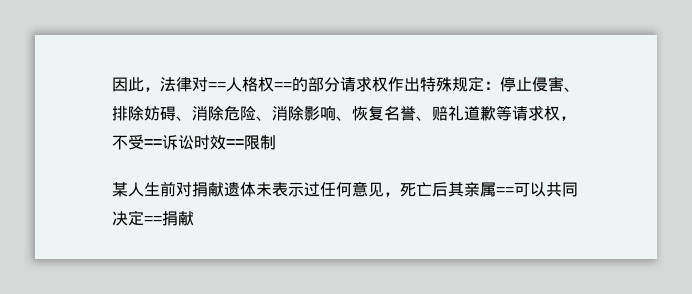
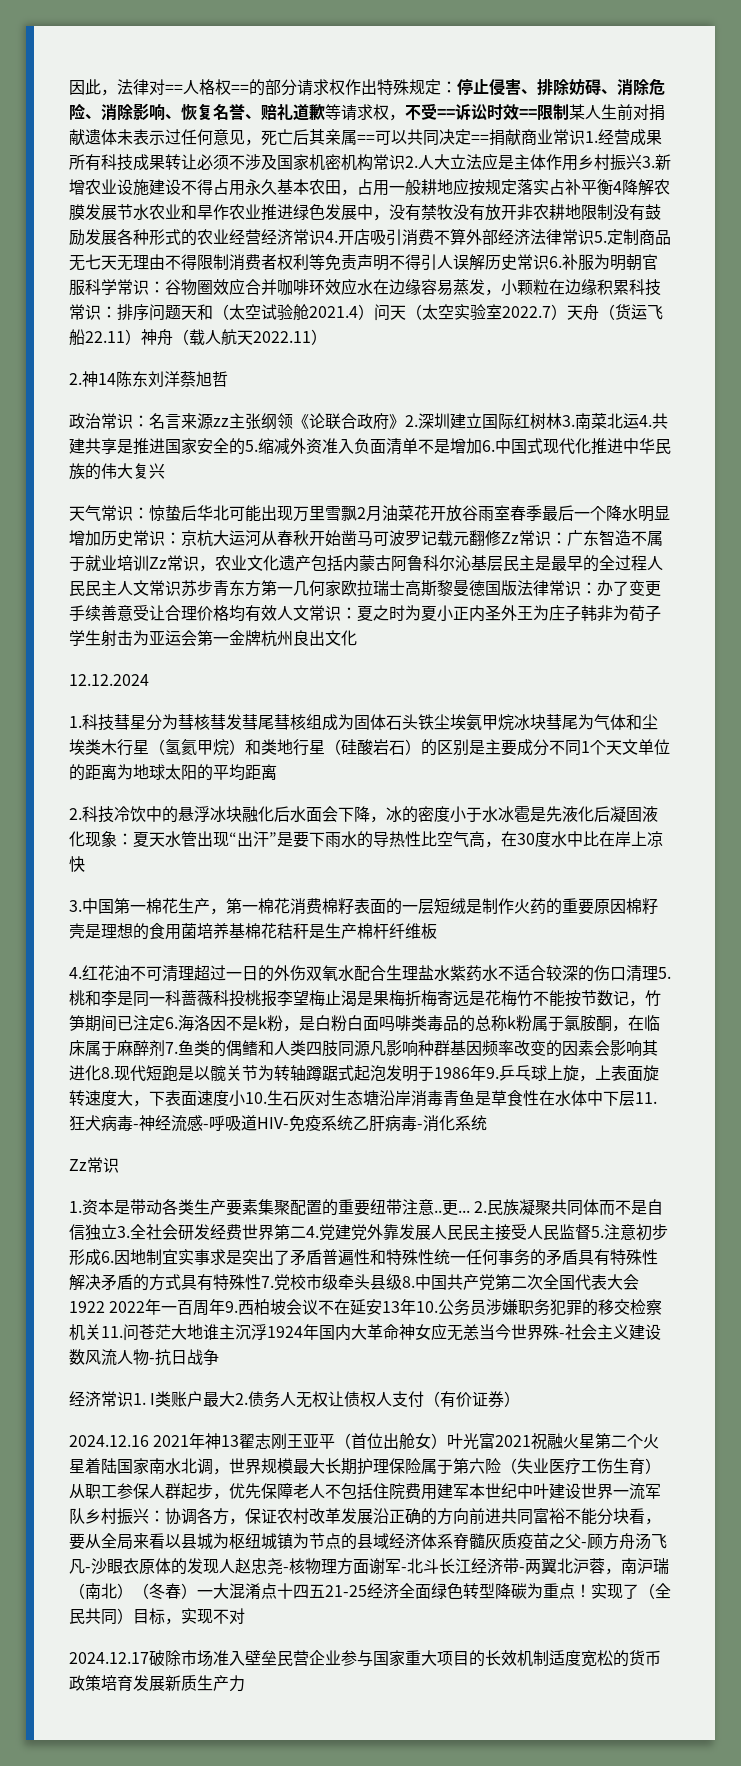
- 因此，法律对==人格权==的部分请求权作出特殊规定：停止侵害、排除妨碍、消除危险、消除影响、恢复名誉、赔礼道歉等请求权，不受==诉讼时效==限制
- 某人生前对捐献遗体未表示过任何意见，死亡后其亲属==可以共同决定==捐献
+ 因此，法律对==人格权==的部分请求权作出特殊规定：停止侵害、排除妨碍、消除危险、消除影响、恢复名誉、赔礼道歉等请求权，不受==诉讼时效==限制某人生前对捐献遗体未表示过任何意见，死亡后其亲属==可以共同决定==捐献商业常识1.经营成果所有科技成果转让必须不涉及国家机密机构常识2.人大立法应是主体作用乡村振兴3.新增农业设施建设不得占用永久基本农田，占用一般耕地应按规定落实占补平衡4降解农膜发展节水农业和旱作农业推进绿色发展中，没有禁牧没有放开非农耕地限制没有鼓励发展各种形式的农业经营经济常识4.开店吸引消费不算外部经济法律常识5.定制商品无七天无理由不得限制消费者权利等免责声明不得引人误解历史常识6.补服为明朝官服科学常识：谷物圈效应合并咖啡环效应水在边缘容易蒸发，小颗粒在边缘积累科技常识：排序问题天和（太空试验舱2021.4）问天（太空实验室2022.7）天舟（货运飞船22.11）神舟（载人航天2022.11）
+ 2.神14陈东刘洋蔡旭哲
+ 政治常识：名言来源zz主张纲领《论联合政府》2.深圳建立国际红树林3.南菜北运4.共建共享是推进国家安全的5.缩减外资准入负面清单不是增加6.中国式现代化推进中华民族的伟大复兴
+ 天气常识：惊蛰后华北可能出现万里雪飘2月油菜花开放谷雨室春季最后一个降水明显增加历史常识：京杭大运河从春秋开始凿马可波罗记载元翻修Zz常识：广东智造不属于就业培训Zz常识，农业文化遗产包括内蒙古阿鲁科尔沁基层民主是最早的全过程人民民主人文常识苏步青东方第一几何家欧拉瑞士高斯黎曼德国版法律常识：办了变更手续善意受让合理价格均有效人文常识：夏之时为夏小正内圣外王为庄子韩非为荀子学生射击为亚运会第一金牌杭州良出文化
+ 12.12.2024
+ 1.科技彗星分为彗核彗发彗尾彗核组成为固体石头铁尘埃氨甲烷冰块彗尾为气体和尘埃类木行星（氢氦甲烷）和类地行星（硅酸岩石）的区别是主要成分不同1个天文单位的距离为地球太阳的平均距离
+ 2.科技冷饮中的悬浮冰块融化后水面会下降，冰的密度小于水冰雹是先液化后凝固液化现象：夏天水管出现“出汗”是要下雨水的导热性比空气高，在30度水中比在岸上凉快
+ 3.中国第一棉花生产，第一棉花消费棉籽表面的一层短绒是制作火药的重要原因棉籽壳是理想的食用菌培养基棉花秸秆是生产棉杆纤维板
+ 4.红花油不可清理超过一日的外伤双氧水配合生理盐水紫药水不适合较深的伤口清理5.桃和李是同一科蔷薇科投桃报李望梅止渴是果梅折梅寄远是花梅竹不能按节数记，竹笋期间已注定6.海洛因不是k粉，是白粉白面吗啡类毒品的总称k粉属于氯胺酮，在临床属于麻醉剂7.鱼类的偶鳍和人类四肢同源凡影响种群基因频率改变的因素会影响其进化8.现代短跑是以髋关节为转轴蹲踞式起泡发明于1986年9.乒乓球上旋，上表面旋转速度大，下表面速度小10.生石灰对生态塘沿岸消毒青鱼是草食性在水体中下层11.狂犬病毒-神经流感-呼吸道HIV-免疫系统乙肝病毒-消化系统
+ Zz常识
+ 1.资本是带动各类生产要素集聚配置的重要纽带注意..更... 2.民族凝聚共同体而不是自信独立3.全社会研发经费世界第二4.党建党外靠发展人民民主接受人民监督5.注意初步形成6.因地制宜实事求是突出了矛盾普遍性和特殊性统一任何事务的矛盾具有特殊性解决矛盾的方式具有特殊性7.党校市级牵头县级8.中国共产党第二次全国代表大会1922 2022年一百周年9.西柏坡会议不在延安13年10.公务员涉嫌职务犯罪的移交检察机关11.问苍茫大地谁主沉浮1924年国内大革命神女应无恙当今世界殊-社会主义建设数风流人物-抗日战争
+ 经济常识1. I类账户最大2.债务人无权让债权人支付（有价证券）
+ 2024.12.16 2021年神13翟志刚王亚平（首位出舱女）叶光富2021祝融火星第二个火星着陆国家南水北调，世界规模最大长期护理保险属于第六险（失业医疗工伤生育）从职工参保人群起步，优先保障老人不包括住院费用建军本世纪中叶建设世界一流军队乡村振兴：协调各方，保证农村改革发展沿正确的方向前进共同富裕不能分块看，要从全局来看以县城为枢纽城镇为节点的县域经济体系脊髓灰质疫苗之父-顾方舟汤飞凡-沙眼衣原体的发现人赵忠尧-核物理方面谢军-北斗长江经济带-两翼北沪蓉，南沪瑞（南北）（冬春）一大混淆点十四五21-25经济全面绿色转型降碳为重点！实现了（全民共同）目标，实现不对
+ 2024.12.17破除市场准入壁垒民营企业参与国家重大项目的长效机制适度宽松的货币政策培育发展新质生产力

